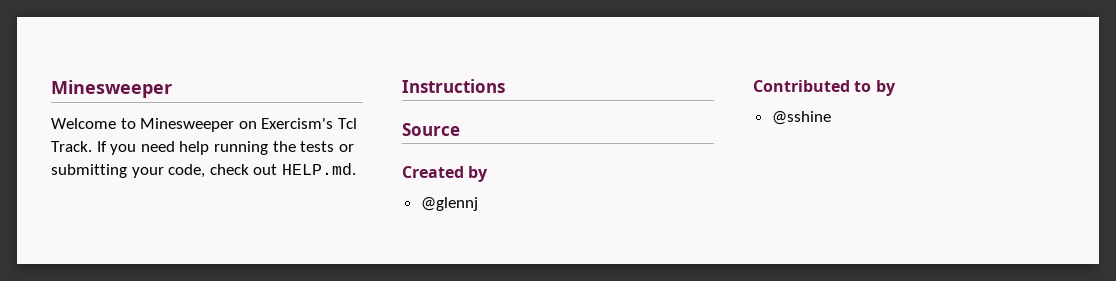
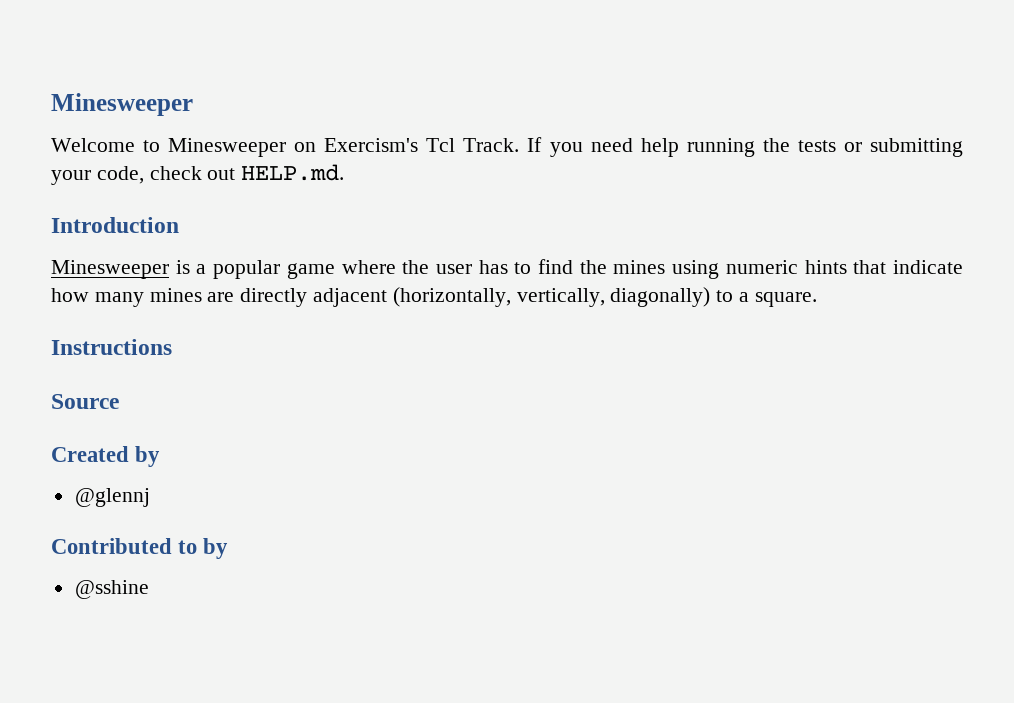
+ Introduction
+ Minesweeper is a popular game where the user has to find the mines using numeric hints that indicate how many mines are directly adjacent (horizontally, vertically, diagonally) to a square.

